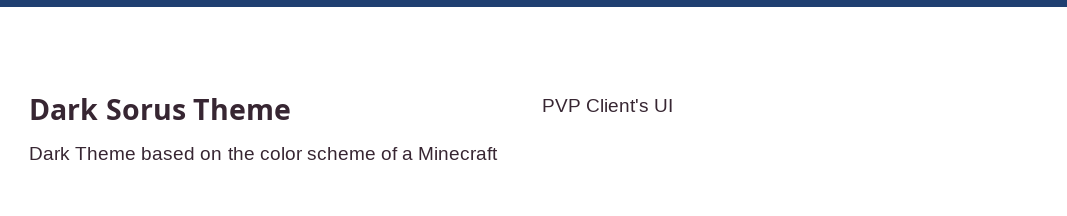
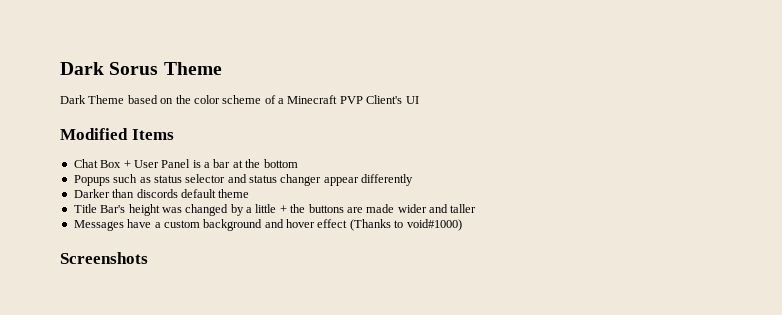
+ Modified Items
+ Chat Box + User Panel is a bar at the bottom
+ Popups such as status selector and status changer appear differently
+ Darker than discords default theme
+ Title Bar's height was changed by a little + the buttons are made wider and taller
+ Messages have a custom background and hover effect (Thanks to void#1000)
+ Screenshots

